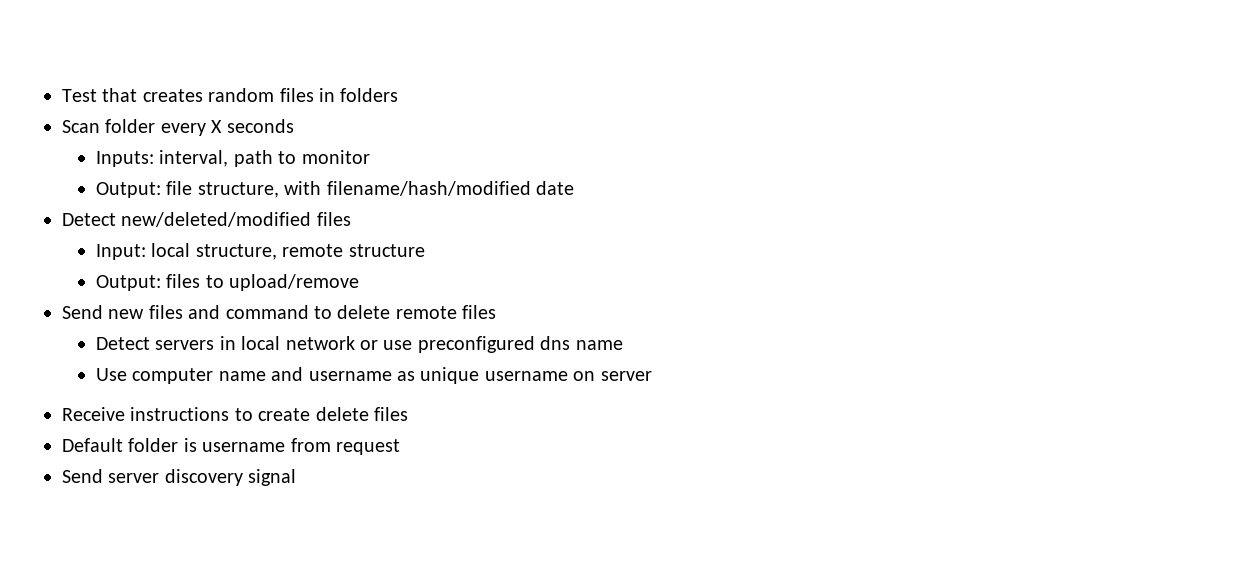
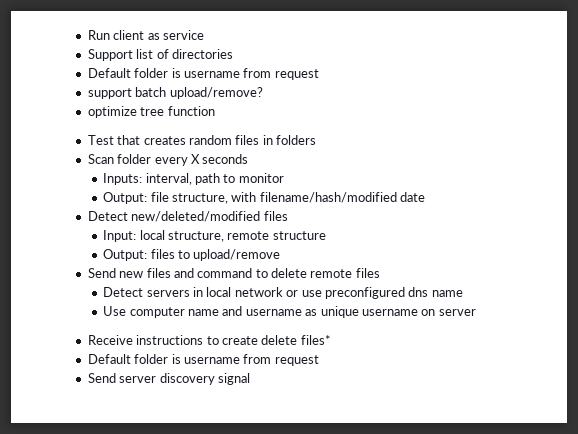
+ Run client as service
+ Support list of directories
+ Default folder is username from request
+ support batch upload/remove?
+ optimize tree function
- Receive instructions to create delete files
+ Receive instructions to create delete files*

